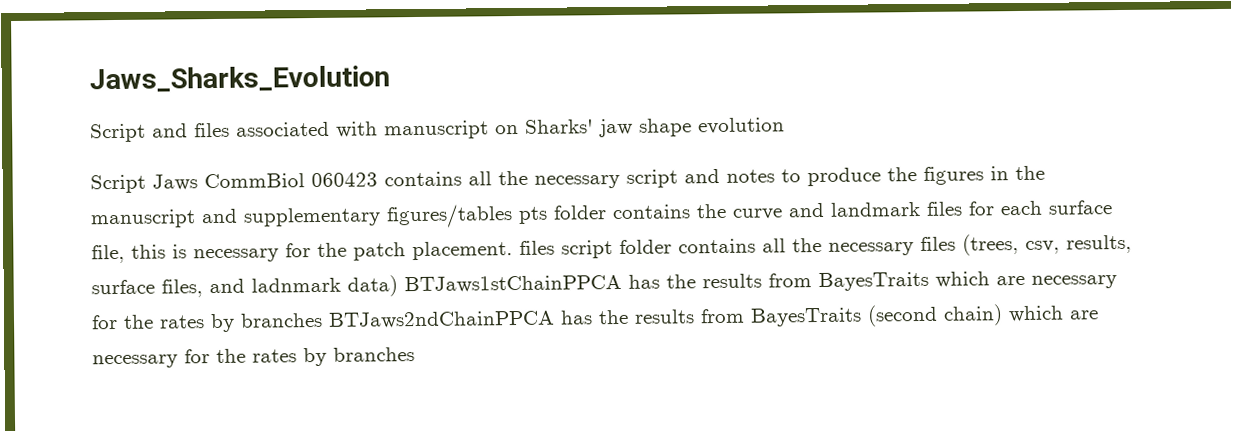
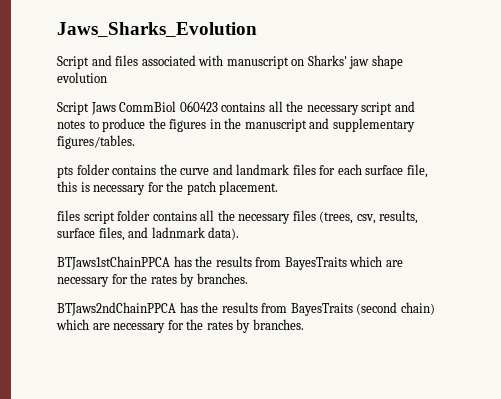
- Script Jaws CommBiol 060423 contains all the necessary script and notes to produce the figures in the manuscript and supplementary figures/tables pts folder contains the curve and landmark files for each surface file, this is necessary for the patch placement. files script folder contains all the necessary files (trees, csv, results, surface files, and ladnmark data) BTJaws1stChainPPCA has the results from BayesTraits which are necessary for the rates by branches BTJaws2ndChainPPCA has the results from BayesTraits (second chain) which are necessary for the rates by branches
+ Script Jaws CommBiol 060423 contains all the necessary script and notes to produce the figures in the manuscript and supplementary figures/tables.
+ pts folder contains the curve and landmark files for each surface file, this is necessary for the patch placement.
+ files script folder contains all the necessary files (trees, csv, results, surface files, and ladnmark data).
+ BTJaws1stChainPPCA has the results from BayesTraits which are necessary for the rates by branches.
+ BTJaws2ndChainPPCA has the results from BayesTraits (second chain) which are necessary for the rates by branches.

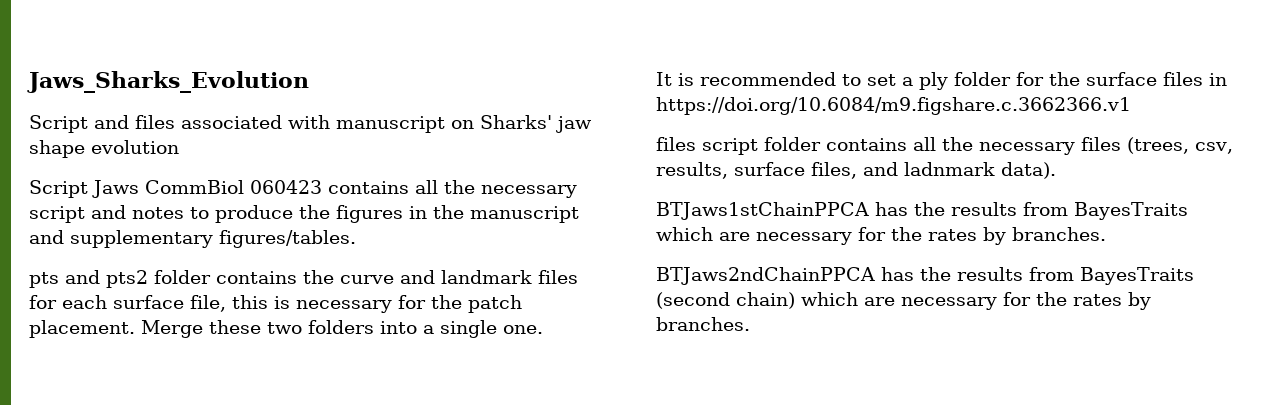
- pts folder contains the curve and landmark files for each surface file, this is necessary for the patch placement.
+ pts and pts2 folder contains the curve and landmark files for each surface file, this is necessary for the patch placement. Merge these two folders into a single one.
+ It is recommended to set a ply folder for the surface files in https://doi.org/10.6084/m9.figshare.c.3662366.v1

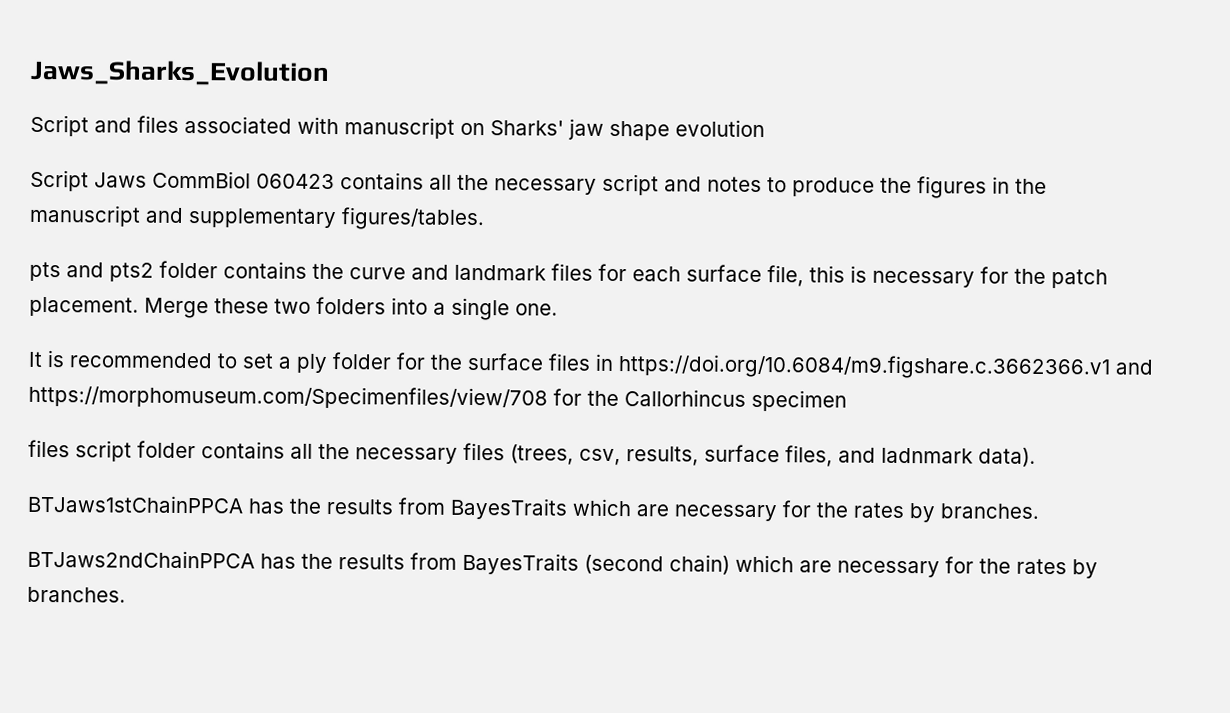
- It is recommended to set a ply folder for the surface files in https://doi.org/10.6084/m9.figshare.c.3662366.v1
+ It is recommended to set a ply folder for the surface files in https://doi.org/10.6084/m9.figshare.c.3662366.v1 and https://morphomuseum.com/Specimenfiles/view/708 for the Callorhincus specimen

